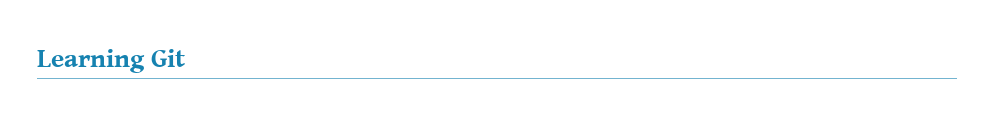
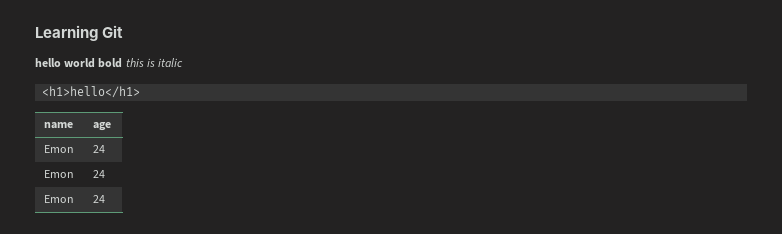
+ hello world bold this is italic
+ <h1>hello</h1>
+ name | age
+ Emon | 24
+ Emon | 24
+ Emon | 24

